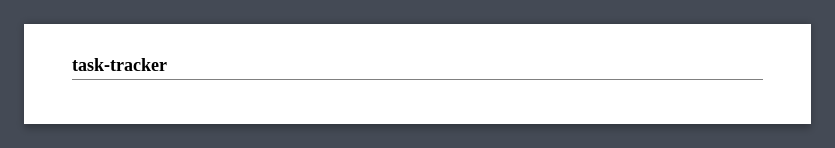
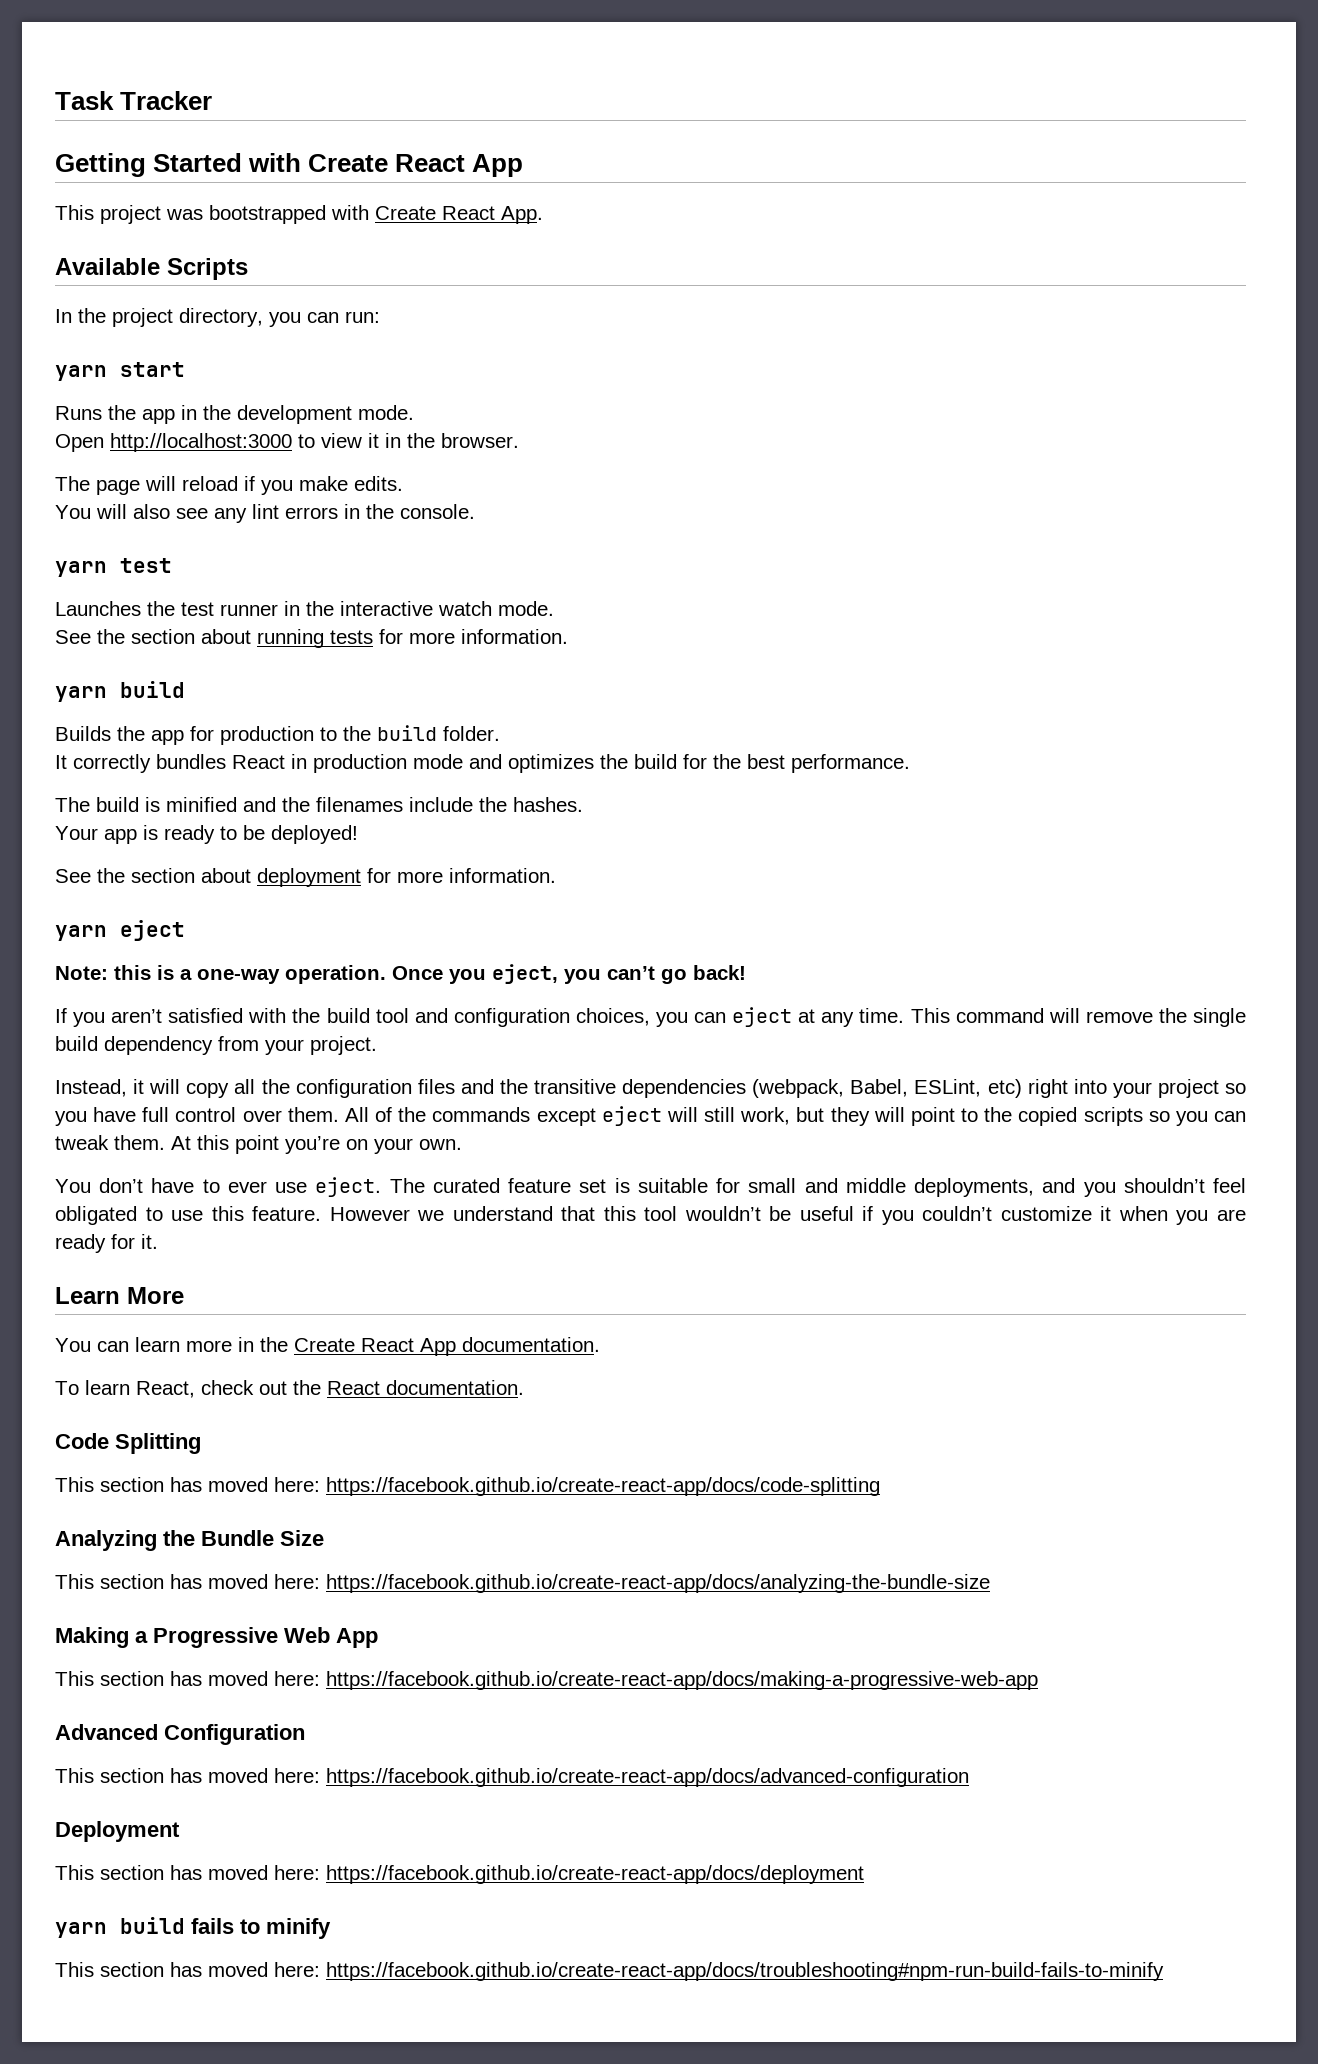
- task-tracker
+ Task Tracker
+ Getting Started with Create React App
+ This project was bootstrapped with Create React App.
+ Available Scripts
+ In the project directory, you can run:
+ yarn start
+ Runs the app in the development mode.
+ Open http://localhost:3000 to view it in the browser.
+ The page will reload if you make edits.
+ You will also see any lint errors in the console.
+ yarn test
+ Launches the test runner in the interactive watch mode.
+ See the section about running tests for more information.
+ yarn build
+ Builds the app for production to the build folder.
+ It correctly bundles React in production mode and optimizes the build for the best performance.
+ The build is minified and the filenames include the hashes.
+ Your app is ready to be deployed!
+ See the section about deployment for more information.
+ yarn eject
+ Note: this is a one-way operation. Once you eject, you can’t go back!
+ If you aren’t satisfied with the build tool and configuration choices, you can eject at any time. This command will remove the single build dependency from your project.
+ Instead, it will copy all the configuration files and the transitive dependencies (webpack, Babel, ESLint, etc) right into your project so you have full control over them. All of the commands except eject will still work, but they will point to the copied scripts so you can tweak them. At this point you’re on your own.
+ You don’t have to ever use eject. The curated feature set is suitable for small and middle deployments, and you shouldn’t feel obligated to use this feature. However we understand that this tool wouldn’t be useful if you couldn’t customize it when you are ready for it.
+ Learn More
+ You can learn more in the Create React App documentation.
+ To learn React, check out the React documentation.
+ Code Splitting
+ This section has moved here: https://facebook.github.io/create-react-app/docs/code-splitting
+ Analyzing the Bundle Size
+ This section has moved here: https://facebook.github.io/create-react-app/docs/analyzing-the-bundle-size
+ Making a Progressive Web App
+ This section has moved here: https://facebook.github.io/create-react-app/docs/making-a-progressive-web-app
+ Advanced Configuration
+ This section has moved here: https://facebook.github.io/create-react-app/docs/advanced-configuration
+ Deployment
+ This section has moved here: https://facebook.github.io/create-react-app/docs/deployment
+ yarn build fails to minify
+ This section has moved here: https://facebook.github.io/create-react-app/docs/troubleshooting#npm-run-build-fails-to-minify

